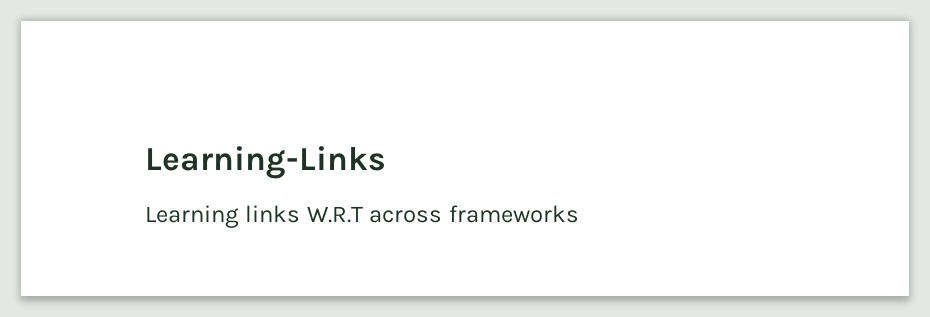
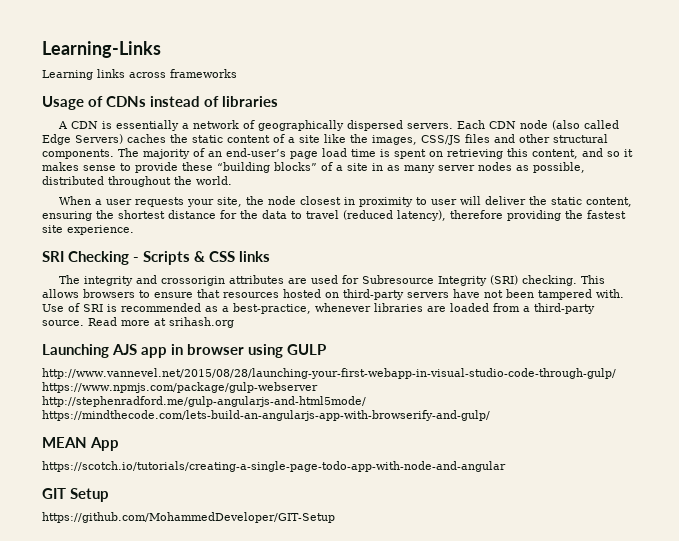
- Learning links W.R.T across frameworks
+ Learning links across frameworks
+ Usage of CDNs instead of libraries
+ A CDN is essentially a network of geographically dispersed servers. Each CDN node (also called Edge Servers) caches the static content of a site like the images, CSS/JS files and other structural components. The majority of an end-user’s page load time is spent on retrieving this content, and so it makes sense to provide these “building blocks” of a site in as many server nodes as possible, distributed throughout the world.
+ When a user requests your site, the node closest in proximity to user will deliver the static content, ensuring the shortest distance for the data to travel (reduced latency), therefore providing the fastest site experience.
+ SRI Checking - Scripts & CSS links
+ The integrity and crossorigin attributes are used for Subresource Integrity (SRI) checking. This allows browsers to ensure that resources hosted on third-party servers have not been tampered with. Use of SRI is recommended as a best-practice, whenever libraries are loaded from a third-party source. Read more at srihash.org
+ Launching AJS app in browser using GULP
+ http://www.vannevel.net/2015/08/28/launching-your-first-webapp-in-visual-studio-code-through-gulp/ https://www.npmjs.com/package/gulp-webserver http://stephenradford.me/gulp-angularjs-and-html5mode/ https://mindthecode.com/lets-build-an-angularjs-app-with-browserify-and-gulp/
+ MEAN App
+ https://scotch.io/tutorials/creating-a-single-page-todo-app-with-node-and-angular
+ GIT Setup
+ https://github.com/MohammedDeveloper/GIT-Setup

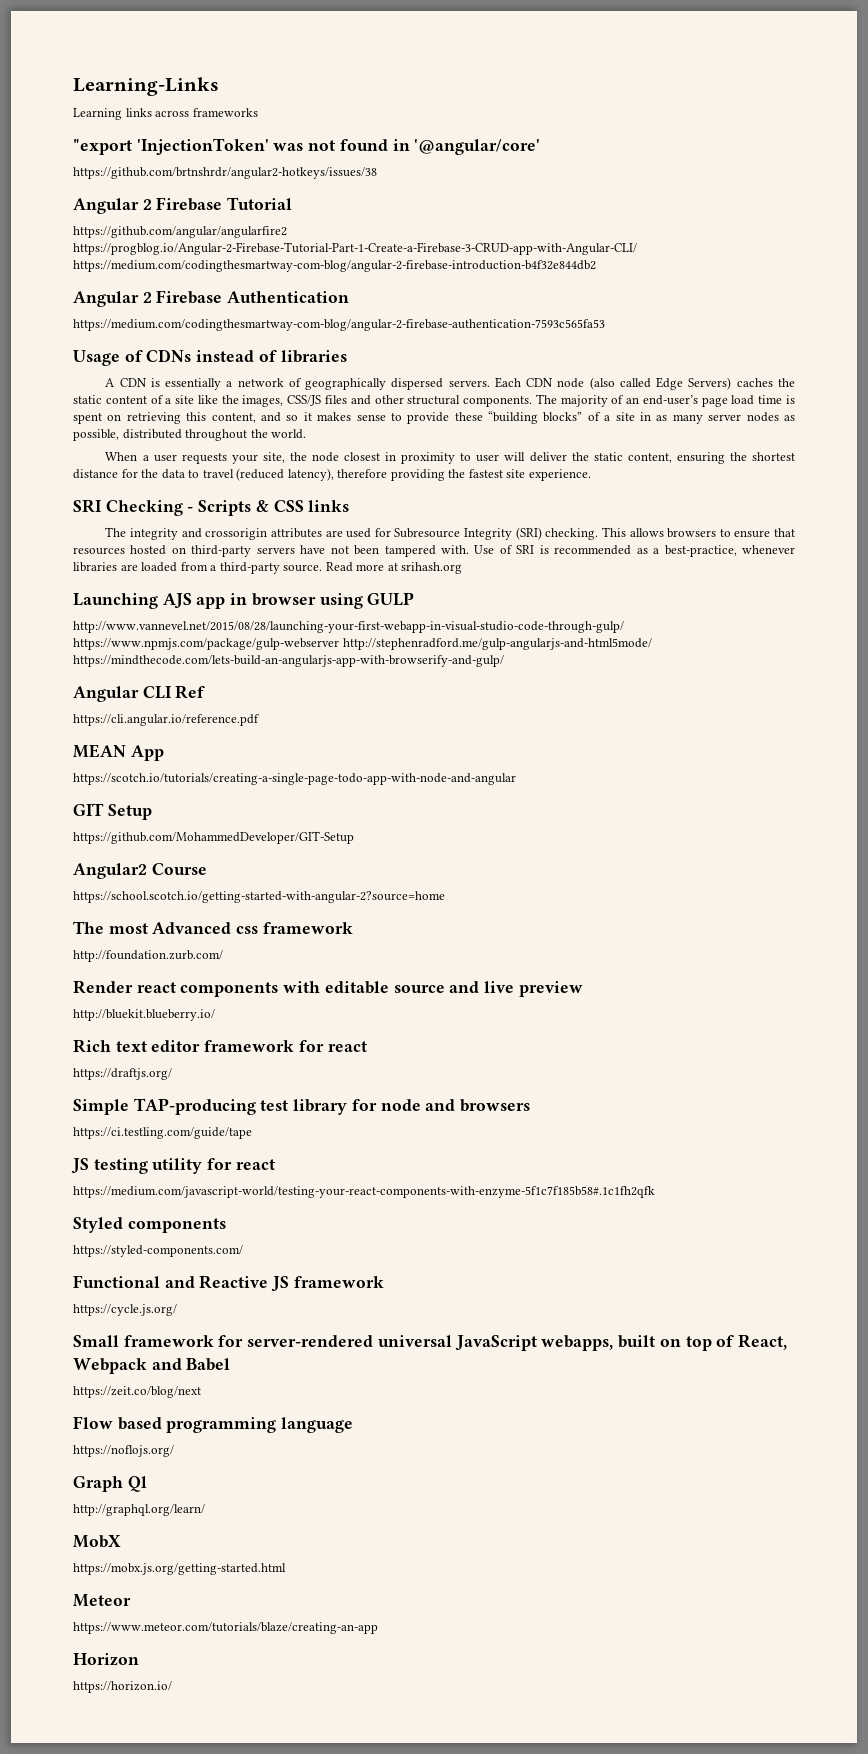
+ "export 'InjectionToken' was not found in '@angular/core'
+ https://github.com/brtnshrdr/angular2-hotkeys/issues/38
+ Angular 2 Firebase Tutorial
+ https://github.com/angular/angularfire2 https://progblog.io/Angular-2-Firebase-Tutorial-Part-1-Create-a-Firebase-3-CRUD-app-with-Angular-CLI/ https://medium.com/codingthesmartway-com-blog/angular-2-firebase-introduction-b4f32e844db2
+ Angular 2 Firebase Authentication
+ https://medium.com/codingthesmartway-com-blog/angular-2-firebase-authentication-7593c565fa53
+ Angular CLI Ref
+ https://cli.angular.io/reference.pdf
+ Angular2 Course
+ https://school.scotch.io/getting-started-with-angular-2?source=home
+ The most Advanced css framework
+ http://foundation.zurb.com/
+ Render react components with editable source and live preview
+ http://bluekit.blueberry.io/
+ Rich text editor framework for react
+ https://draftjs.org/
+ Simple TAP-producing test library for node and browsers
+ https://ci.testling.com/guide/tape
+ JS testing utility for react
+ https://medium.com/javascript-world/testing-your-react-components-with-enzyme-5f1c7f185b58#.1c1fh2qfk
+ Styled components
+ https://styled-components.com/
+ Functional and Reactive JS framework
+ https://cycle.js.org/
+ Small framework for server-rendered universal JavaScript webapps, built on top of React, Webpack and Babel
+ https://zeit.co/blog/next
+ Flow based programming language
+ https://noflojs.org/
+ Graph Ql
+ http://graphql.org/learn/
+ MobX
+ https://mobx.js.org/getting-started.html
+ Meteor
+ https://www.meteor.com/tutorials/blaze/creating-an-app
+ Horizon
+ https://horizon.io/

